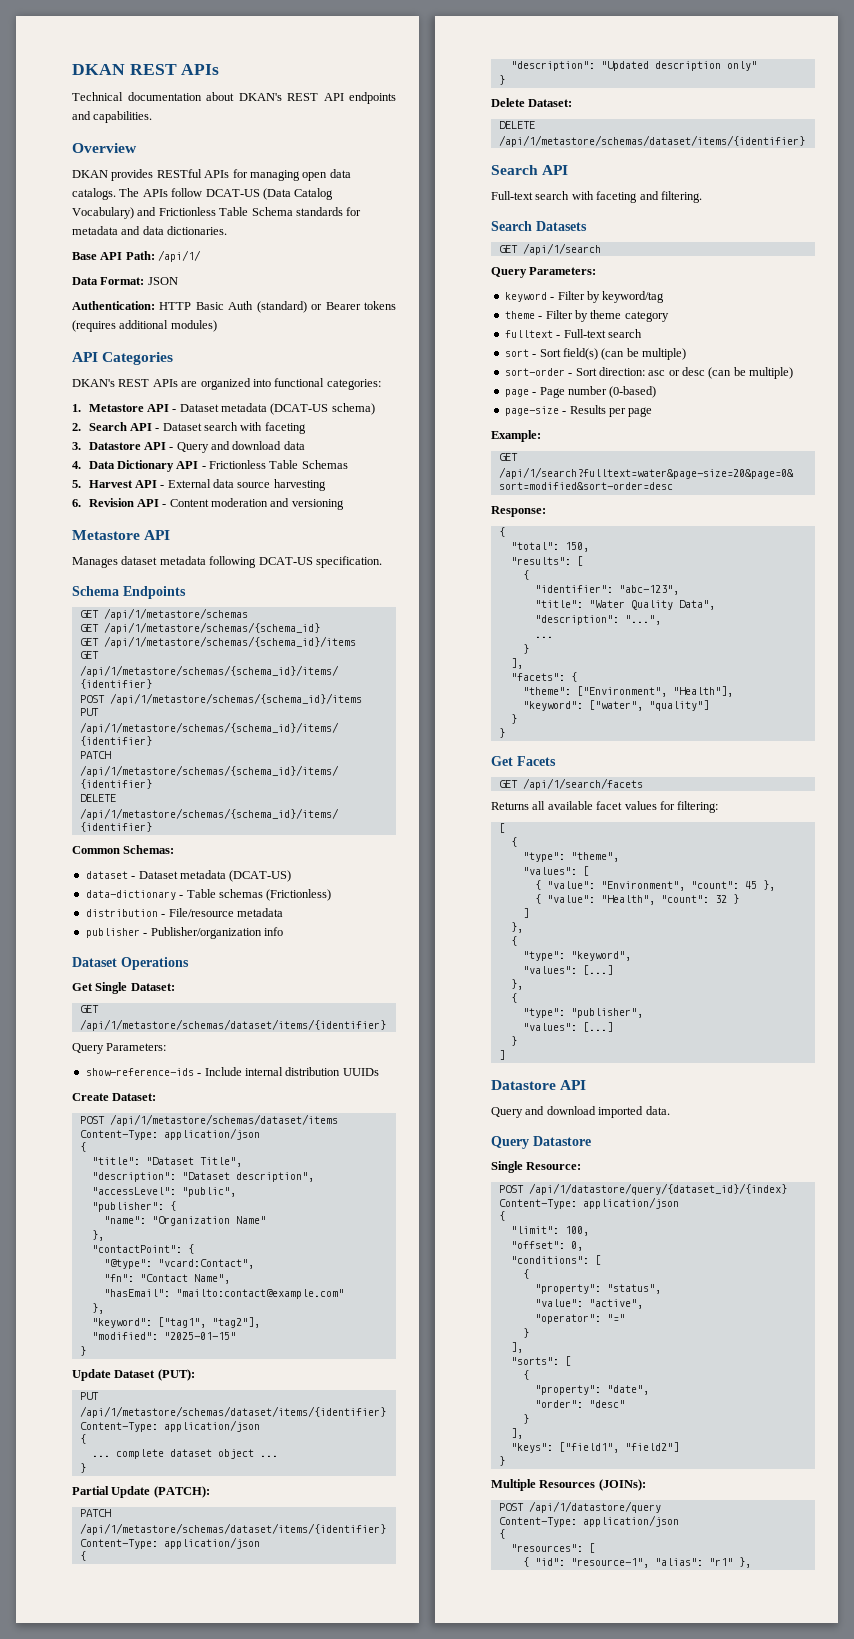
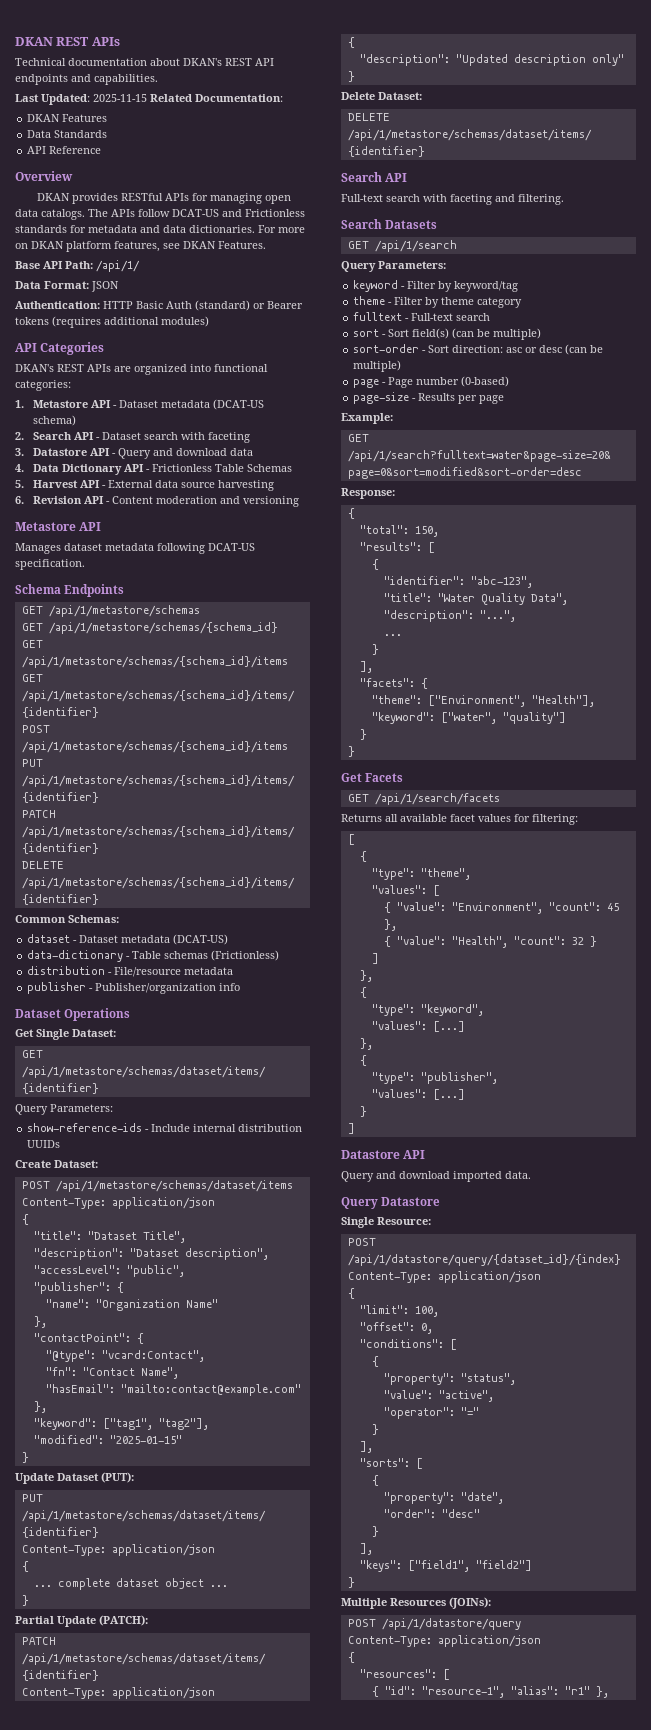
+ Last Updated: 2025-11-15 Related Documentation:
+ DKAN Features
+ Data Standards
+ API Reference
- The APIs follow DCAT-US (Data Catalog Vocabulary) and Frictionless Table Schema standards for metadata and data dictionaries.
+ The APIs follow DCAT-US and Frictionless standards for metadata and data dictionaries. For more on DKAN platform features, see DKAN Features.

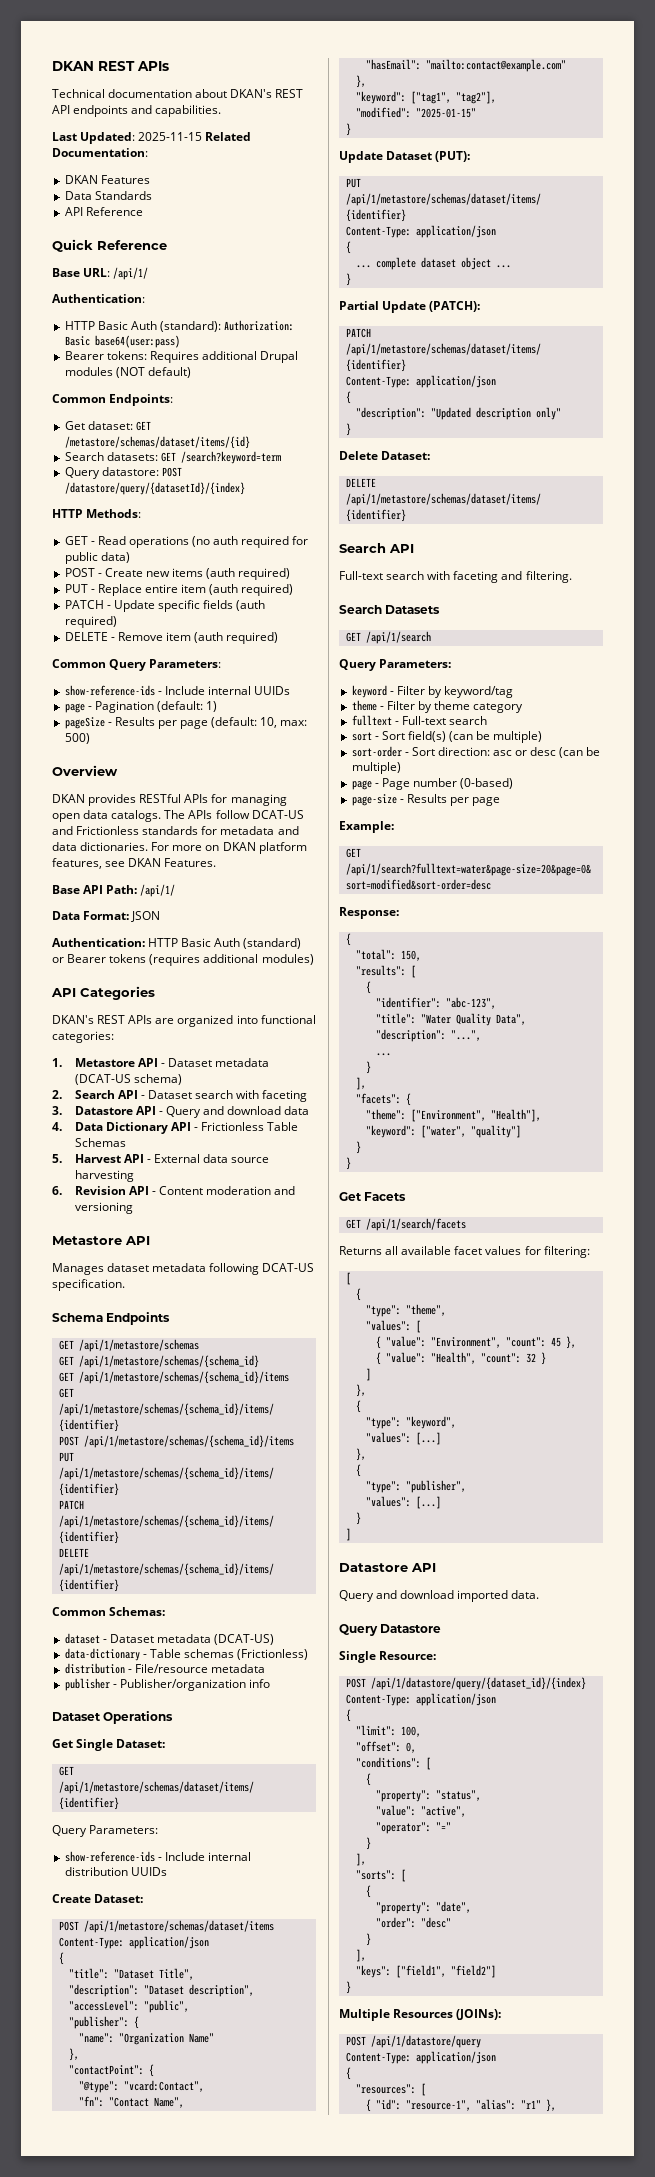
+ Quick Reference
+ Base URL: /api/1/
+ Authentication:
+ HTTP Basic Auth (standard): Authorization: Basic base64(user:pass)
+ Bearer tokens: Requires additional Drupal modules (NOT default)
+ Common Endpoints:
+ Get dataset: GET /metastore/schemas/dataset/items/{id}
+ Search datasets: GET /search?keyword=term
+ Query datastore: POST /datastore/query/{datasetId}/{index}
+ HTTP Methods:
+ GET - Read operations (no auth required for public data)
+ POST - Create new items (auth required)
+ PUT - Replace entire item (auth required)
+ PATCH - Update specific fields (auth required)
+ DELETE - Remove item (auth required)
+ Common Query Parameters:
+ show-reference-ids - Include internal UUIDs
+ page - Pagination (default: 1)
+ pageSize - Results per page (default: 10, max: 500)

